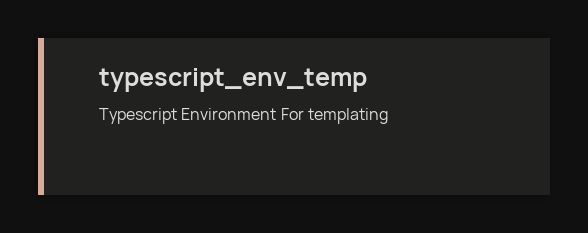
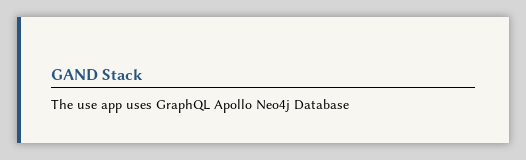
- typescript_env_temp
- Typescript Environment For templating
+ GAND Stack
+ The use app uses GraphQL Apollo Neo4j Database

